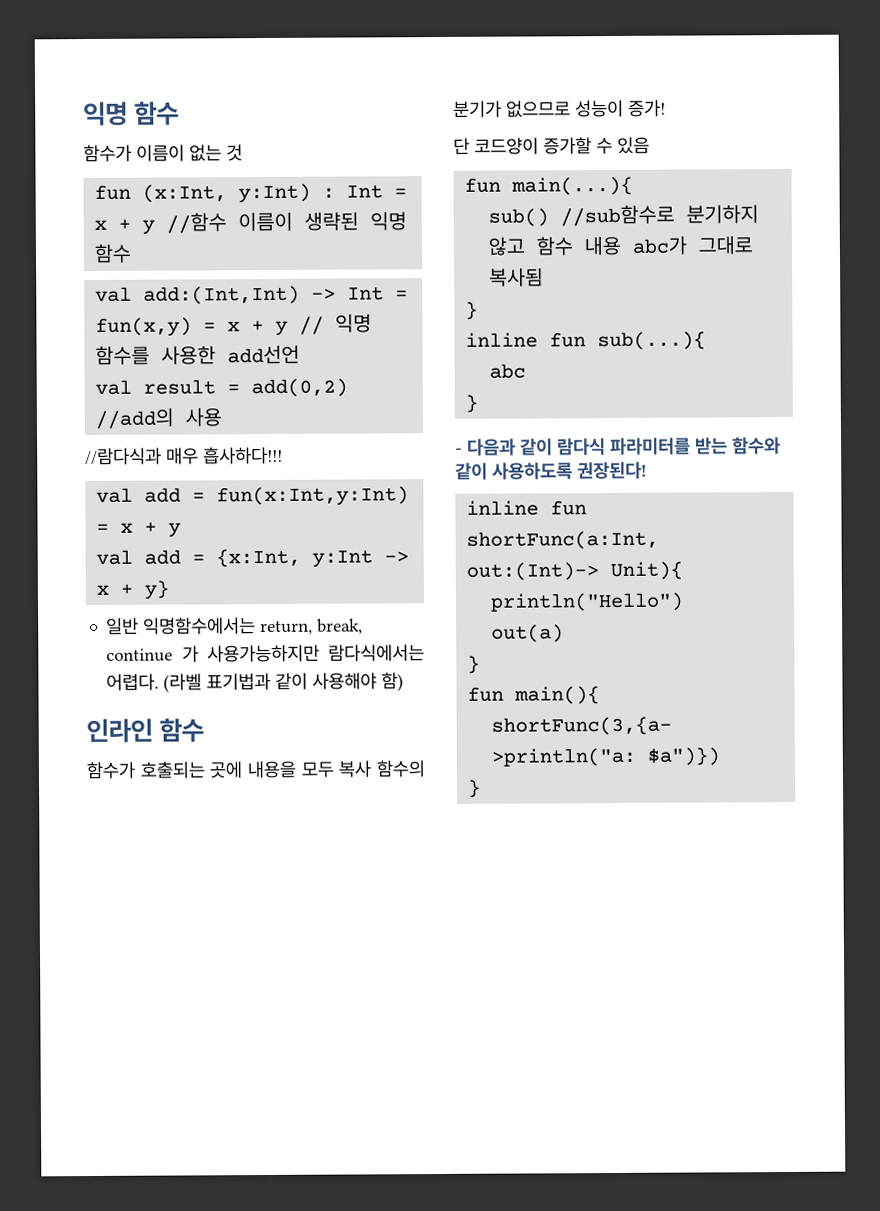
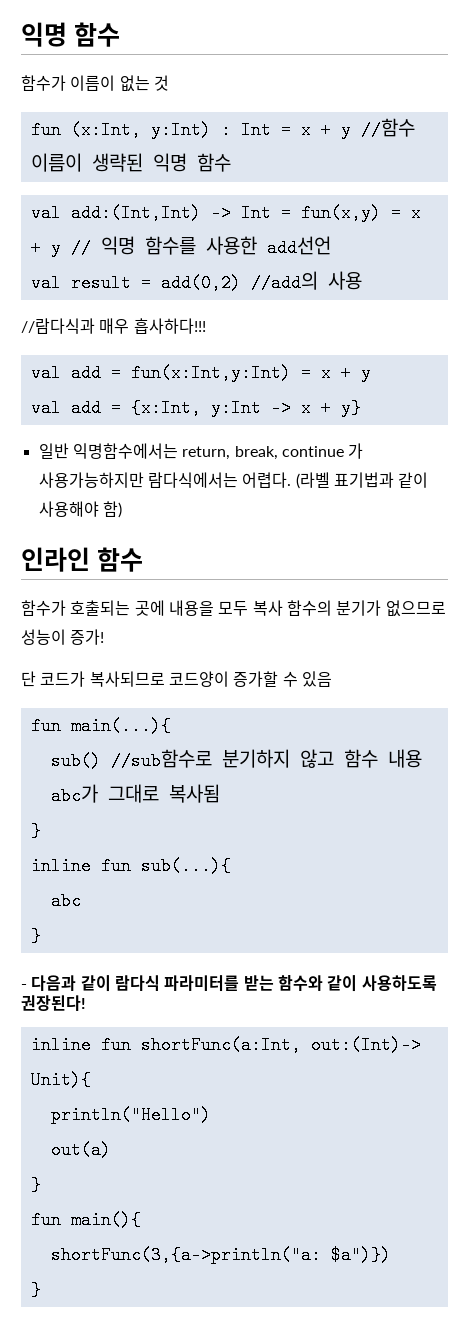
- 단 코드양이 증가할 수 있음
+ 단 코드가 복사되므로 코드양이 증가할 수 있음

